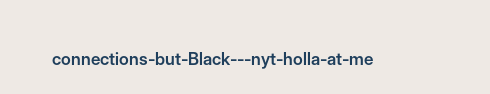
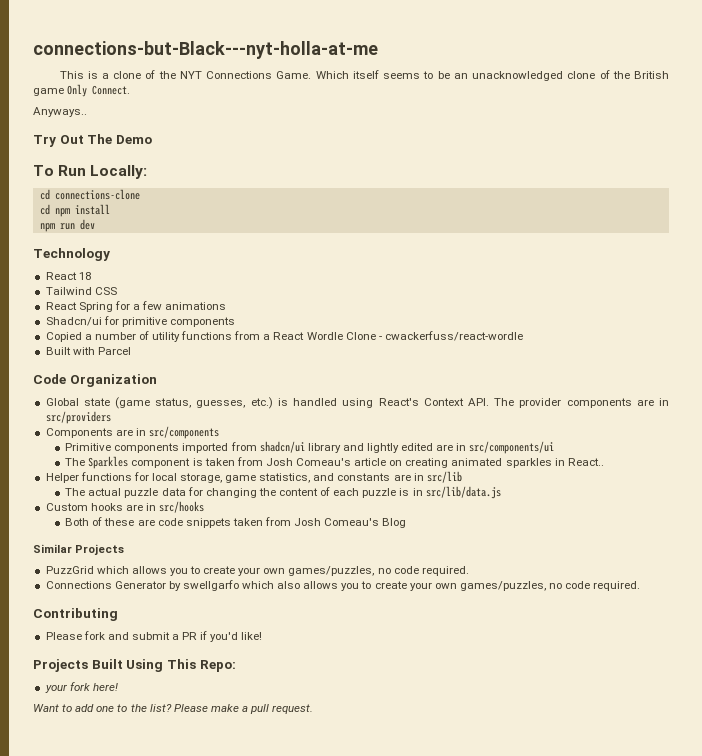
+ This is a clone of the NYT Connections Game. Which itself seems to be an unacknowledged clone of the British game Only Connect.
+ Anyways..
+ Try Out The Demo
+ To Run Locally:
+ cd connections-clone
+ cd npm install
+ npm run dev
+ Technology
+ React 18
+ Tailwind CSS
+ React Spring for a few animations
+ Shadcn/ui for primitive components
+ Copied a number of utility functions from a React Wordle Clone - cwackerfuss/react-wordle
+ Built with Parcel
+ Code Organization
+ Global state (game status, guesses, etc.) is handled using React's Context API. The provider components are in src/providers
+ Components are in src/components
+ Primitive components imported from shadcn/ui library and lightly edited are in src/components/ui
+ The Sparkles component is taken from Josh Comeau's article on creating animated sparkles in React..
+ Helper functions for local storage, game statistics, and constants are in src/lib
+ The actual puzzle data for changing the content of each puzzle is in src/lib/data.js
+ Custom hooks are in src/hooks
+ Both of these are code snippets taken from Josh Comeau's Blog
+ Similar Projects
+ PuzzGrid which allows you to create your own games/puzzles, no code required.
+ Connections Generator by swellgarfo which also allows you to create your own games/puzzles, no code required.
+ Contributing
+ Please fork and submit a PR if you'd like!
+ Projects Built Using This Repo:
+ your fork here!
+ Want to add one to the list? Please make a pull request.

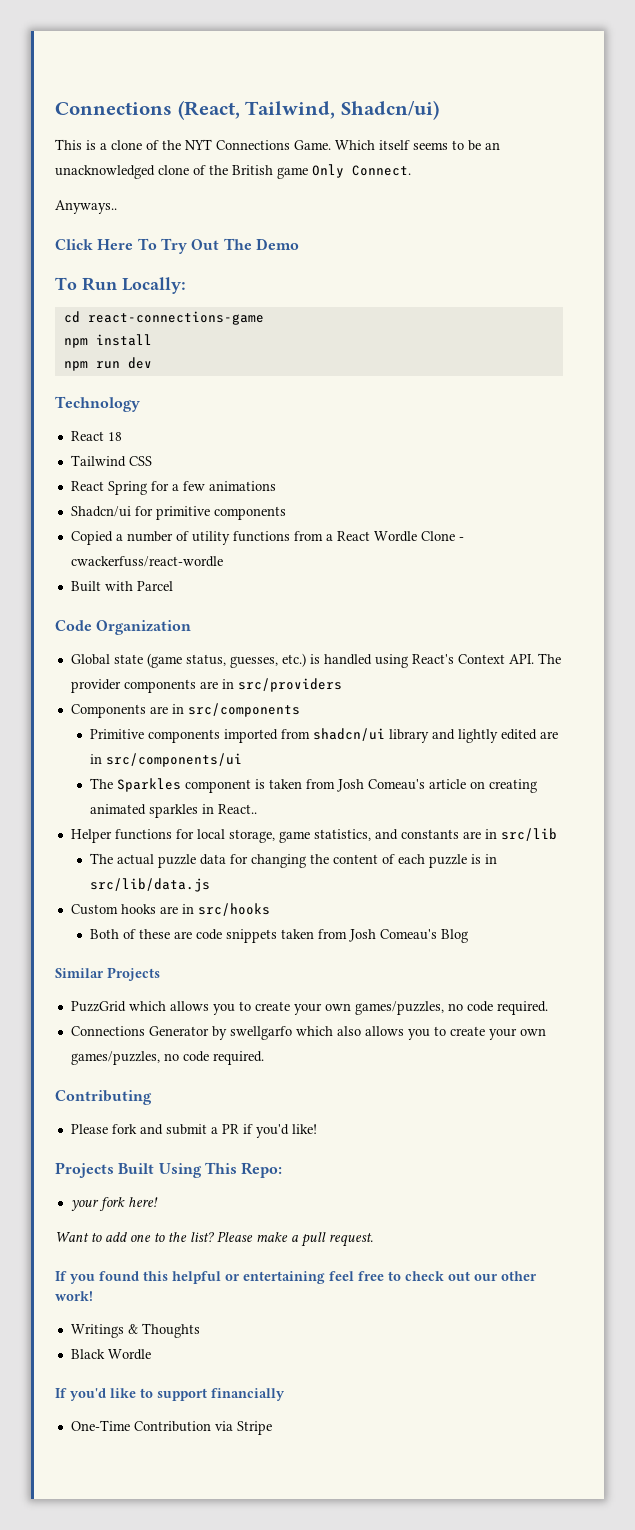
- connections-but-Black---nyt-holla-at-me
+ Connections (React, Tailwind, Shadcn/ui)
- Try Out The Demo
+ Click Here To Try Out The Demo
- cd connections-clone
- cd npm install
+ cd react-connections-game
+ npm install
+ If you found this helpful or entertaining feel free to check out our other work!
+ Writings & Thoughts
+ Black Wordle
+ If you'd like to support financially
+ One-Time Contribution via Stripe

